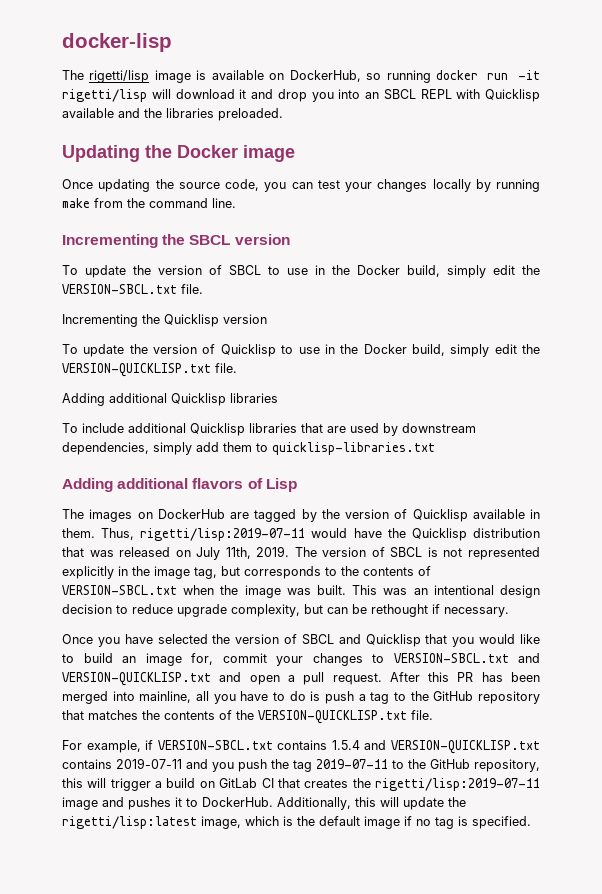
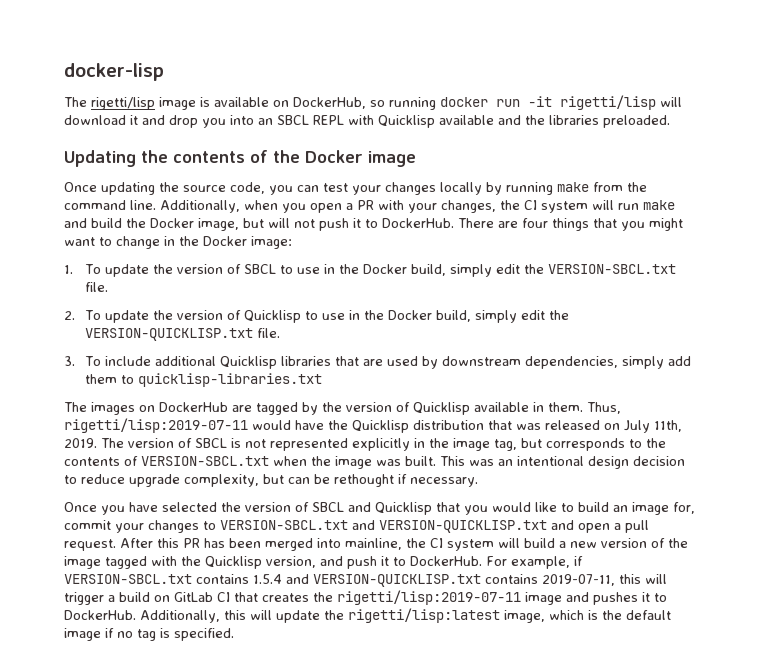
- Updating the Docker image
+ Updating the contents of the Docker image
- Once updating the source code, you can test your changes locally by running make from the command line.
- Incrementing the SBCL version
- To update the version of SBCL to use in the Docker build, simply edit the VERSION-SBCL.txt file.
+ Once updating the source code, you can test your changes locally by running make from the command line. Additionally, when you open a PR with your changes, the CI system will run make and build the Docker image, but will not push it to DockerHub. There are four things that you might want to change in the Docker image:
+ 1. To update the version of SBCL to use in the Docker build, simply edit the VERSION-SBCL.txt file.
- Incrementing the Quicklisp version
- To update the version of Quicklisp to use in the Docker build, simply edit the VERSION-QUICKLISP.txt file.
+ 2. To update the version of Quicklisp to use in the Docker build, simply edit the VERSION-QUICKLISP.txt file.
- Adding additional Quicklisp libraries
- To include additional Quicklisp libraries that are used by downstream dependencies, simply add them to quicklisp-libraries.txt
+ 3. To include additional Quicklisp libraries that are used by downstream dependencies, simply add them to quicklisp-libraries.txt
- Adding additional flavors of Lisp
- After this PR has been merged into mainline, all you have to do is push a tag to the GitHub repository that matches the contents of the VERSION-QUICKLISP.txt file.
- For example, if VERSION-SBCL.txt contains 1.5.4 and VERSION-QUICKLISP.txt contains 2019-07-11 and you push the tag 2019-07-11 to the GitHub repository, this will trigger a build on GitLab CI that creates the rigetti/lisp:2019-07-11 image and pushes it to DockerHub.
+ After this PR has been merged into mainline, the CI system will build a new version of the image tagged with the Quicklisp version, and push it to DockerHub. For example, if VERSION-SBCL.txt contains 1.5.4 and VERSION-QUICKLISP.txt contains 2019-07-11, this will trigger a build on GitLab CI that creates the rigetti/lisp:2019-07-11 image and pushes it to DockerHub.

